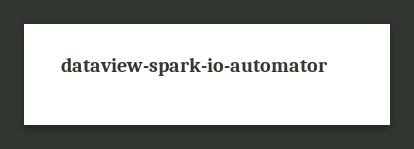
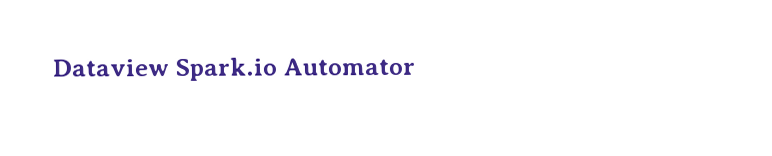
- dataview-spark-io-automator
+ Dataview Spark.io Automator

